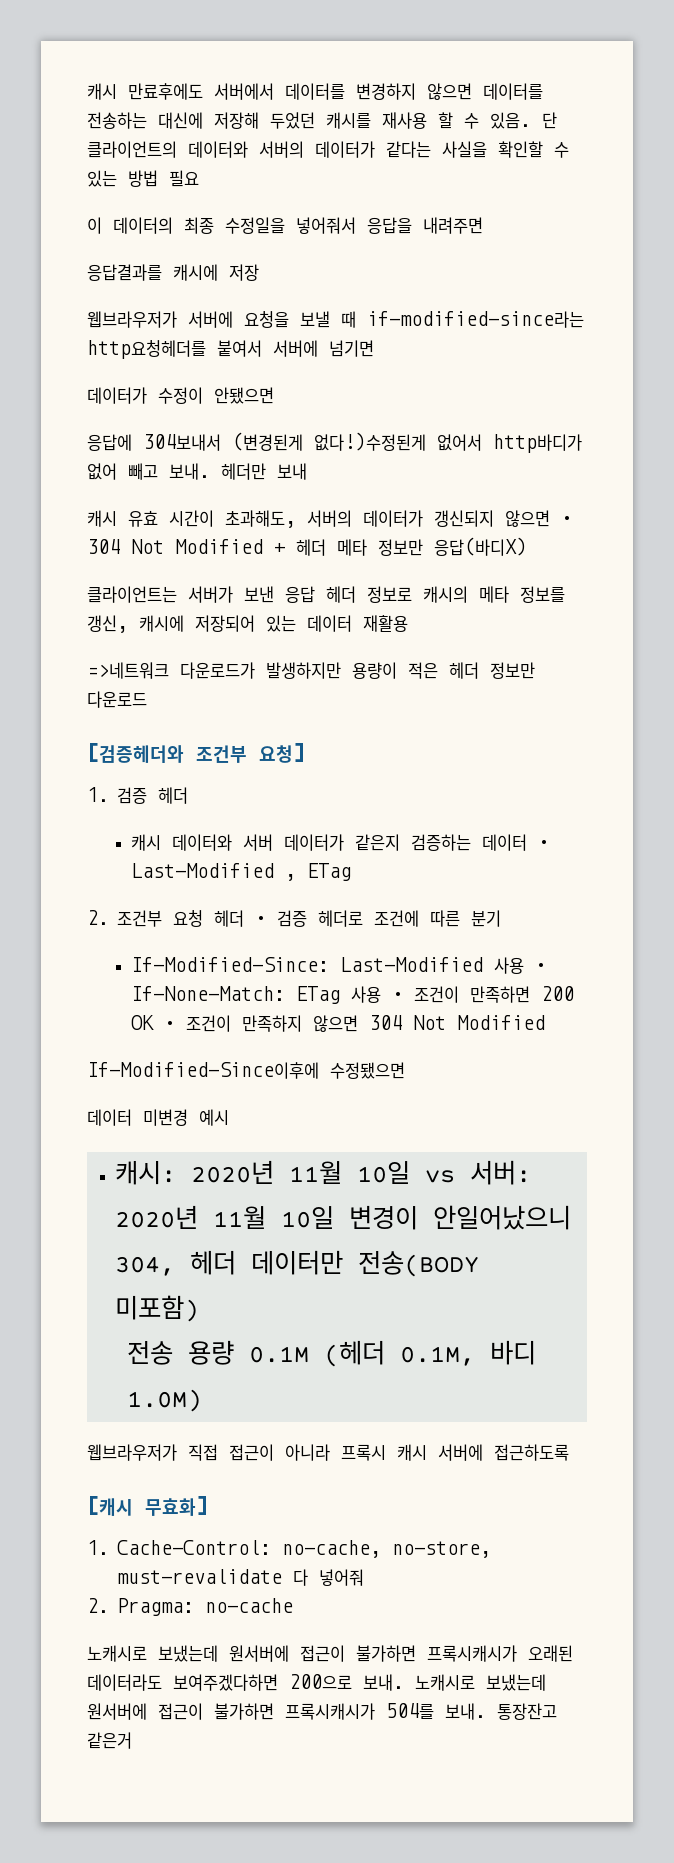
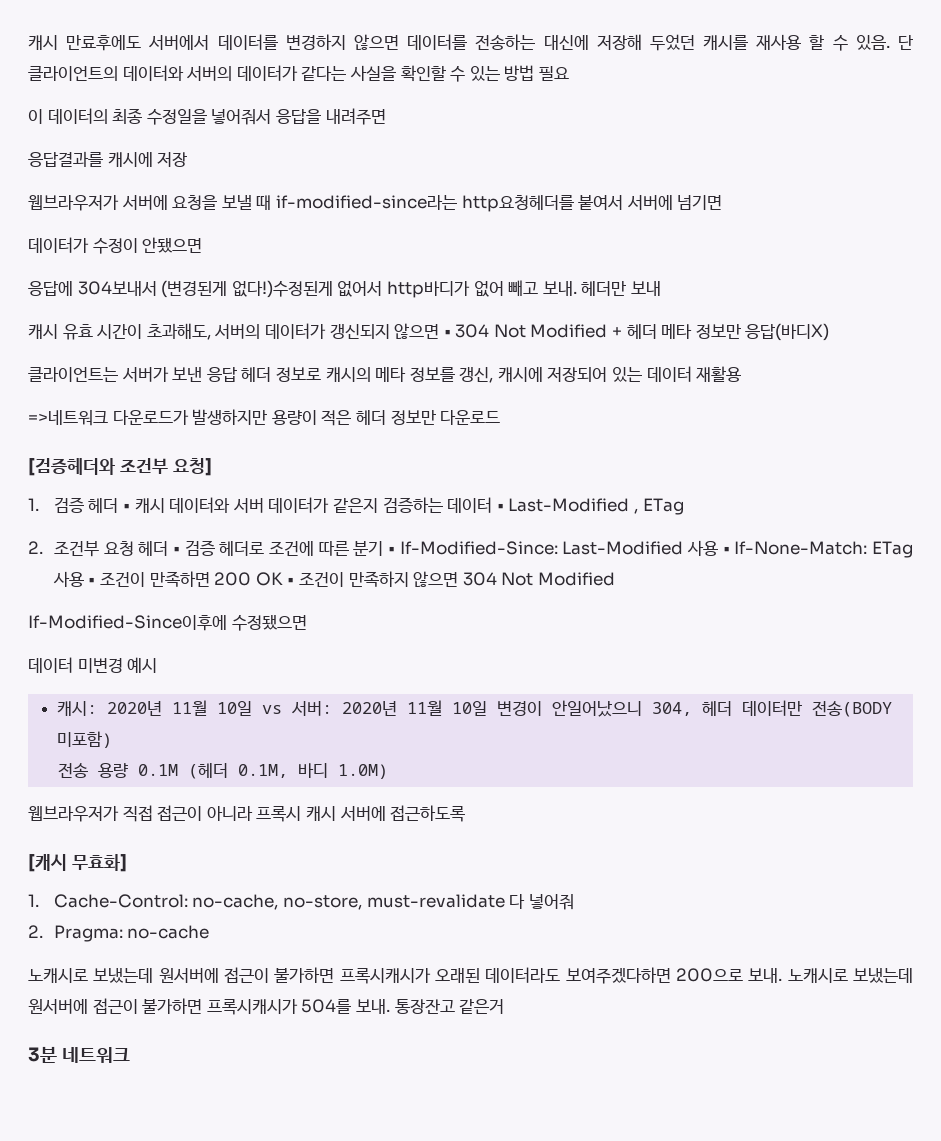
- 1. 검증 헤더
- 캐시 데이터와 서버 데이터가 같은지 검증하는 데이터 • Last-Modified , ETag
+ 1. 검증 헤더 • 캐시 데이터와 서버 데이터가 같은지 검증하는 데이터 • Last-Modified , ETag
- 2. 조건부 요청 헤더 • 검증 헤더로 조건에 따른 분기
- If-Modified-Since: Last-Modified 사용 • If-None-Match: ETag 사용 • 조건이 만족하면 200 OK • 조건이 만족하지 않으면 304 Not Modified
+ 2. 조건부 요청 헤더 • 검증 헤더로 조건에 따른 분기 • If-Modified-Since: Last-Modified 사용 • If-None-Match: ETag 사용 • 조건이 만족하면 200 OK • 조건이 만족하지 않으면 304 Not Modified
+ 3분 네트워크

